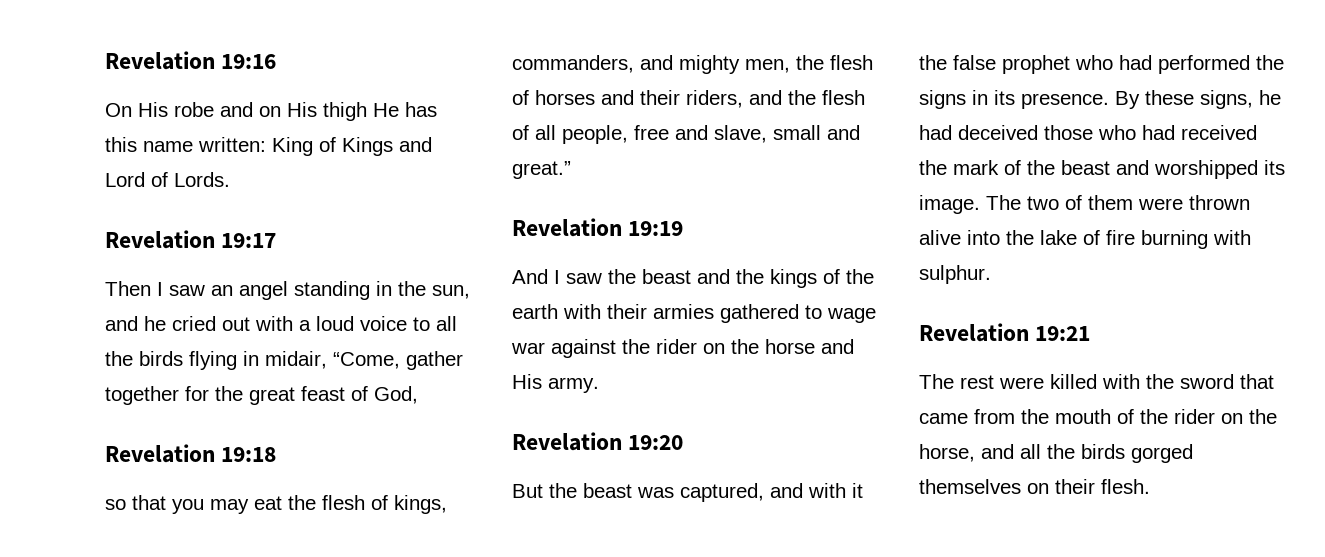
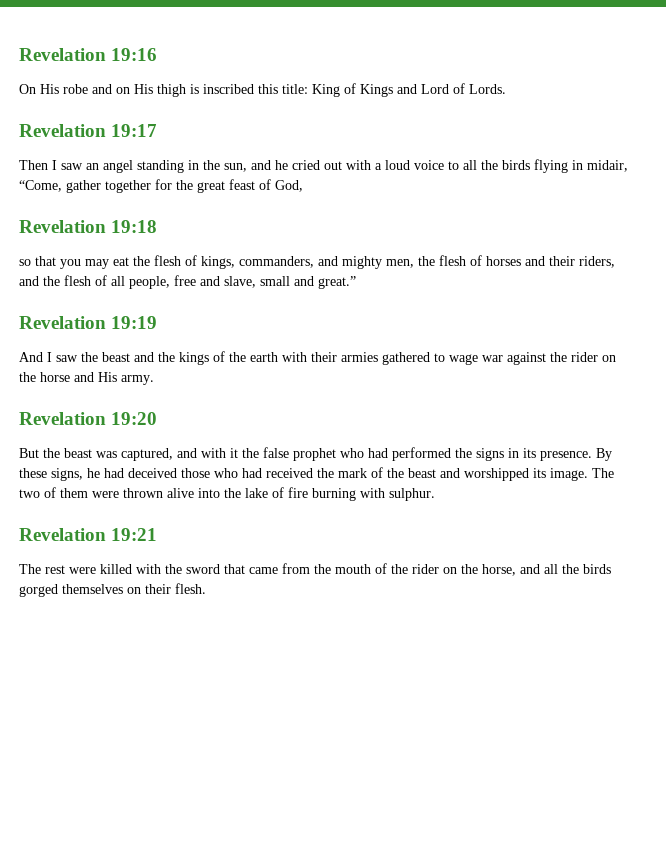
- On His robe and on His thigh He has this name written: King of Kings and Lord of Lords.
+ On His robe and on His thigh is inscribed this title: King of Kings and Lord of Lords.

